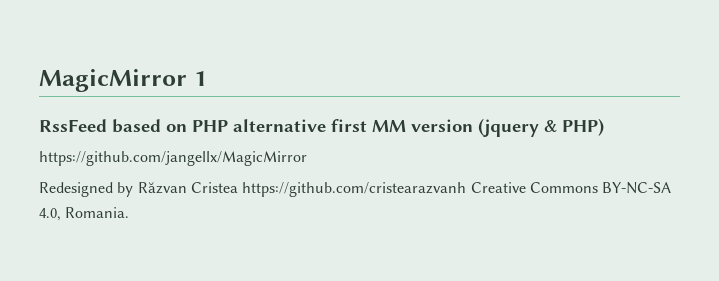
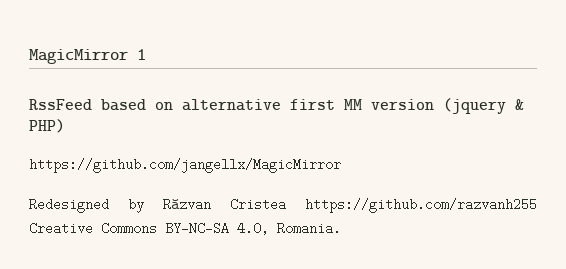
- RssFeed based on PHP alternative first MM version (jquery & PHP)
+ RssFeed based on alternative first MM version (jquery & PHP)
- Redesigned by Răzvan Cristea https://github.com/cristearazvanh Creative Commons BY-NC-SA 4.0, Romania.
+ Redesigned by Răzvan Cristea https://github.com/razvanh255 Creative Commons BY-NC-SA 4.0, Romania.

